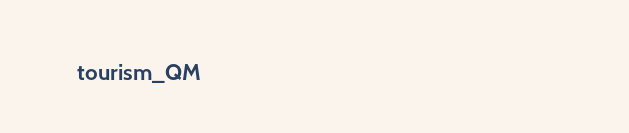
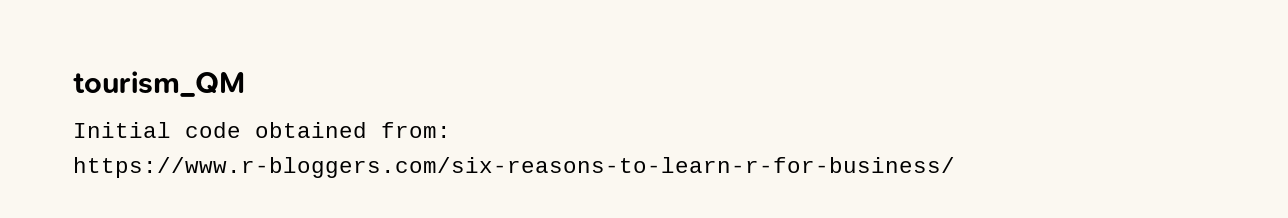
+ Initial code obtained from: https://www.r-bloggers.com/six-reasons-to-learn-r-for-business/

